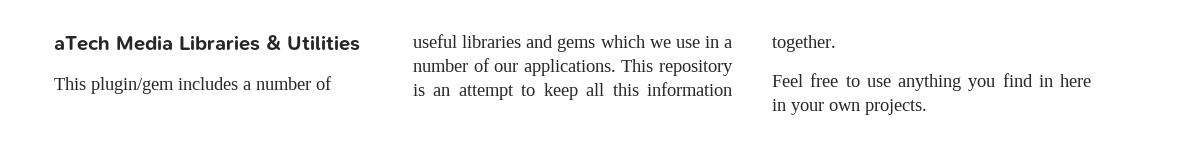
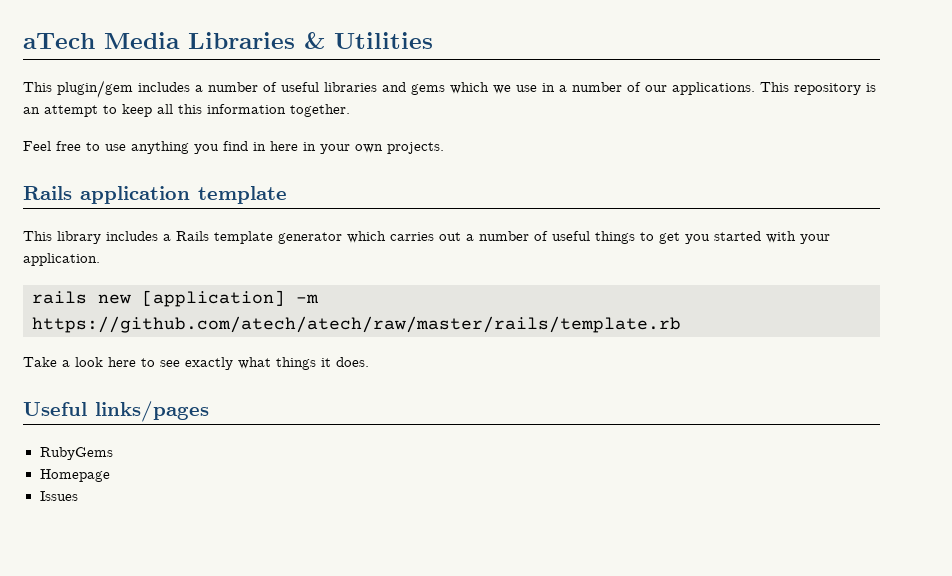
+ Rails application template
+ This library includes a Rails template generator which carries out a number of useful things to get you started with your application.
+ rails new [application] -m https://github.com/atech/atech/raw/master/rails/template.rb
+ Take a look here to see exactly what things it does.
+ Useful links/pages
+ RubyGems
+ Homepage
+ Issues

